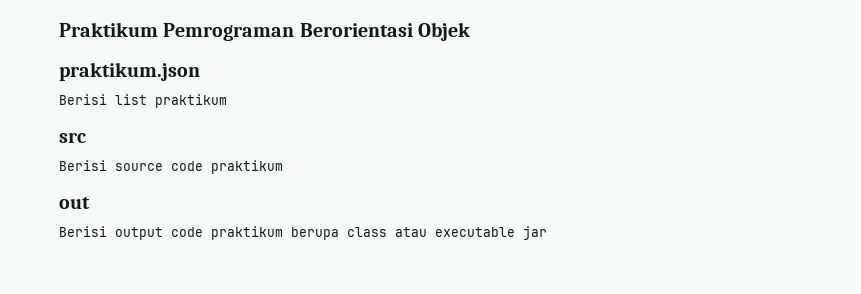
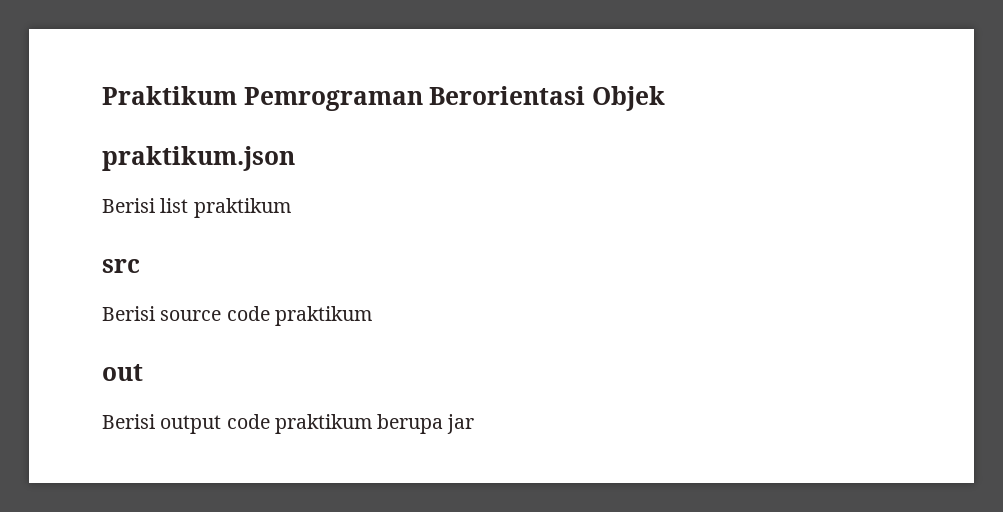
- Berisi output code praktikum berupa class atau executable jar
+ Berisi output code praktikum berupa jar

